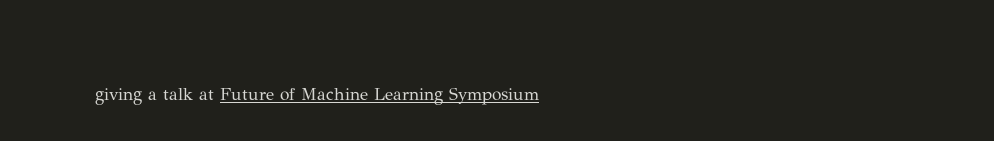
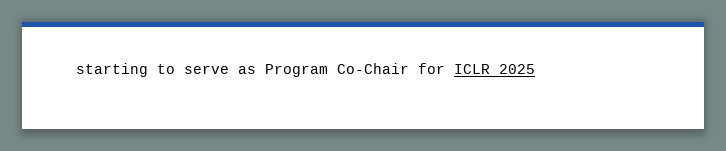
- giving a talk at Future of Machine Learning Symposium
+ starting to serve as Program Co-Chair for ICLR 2025

